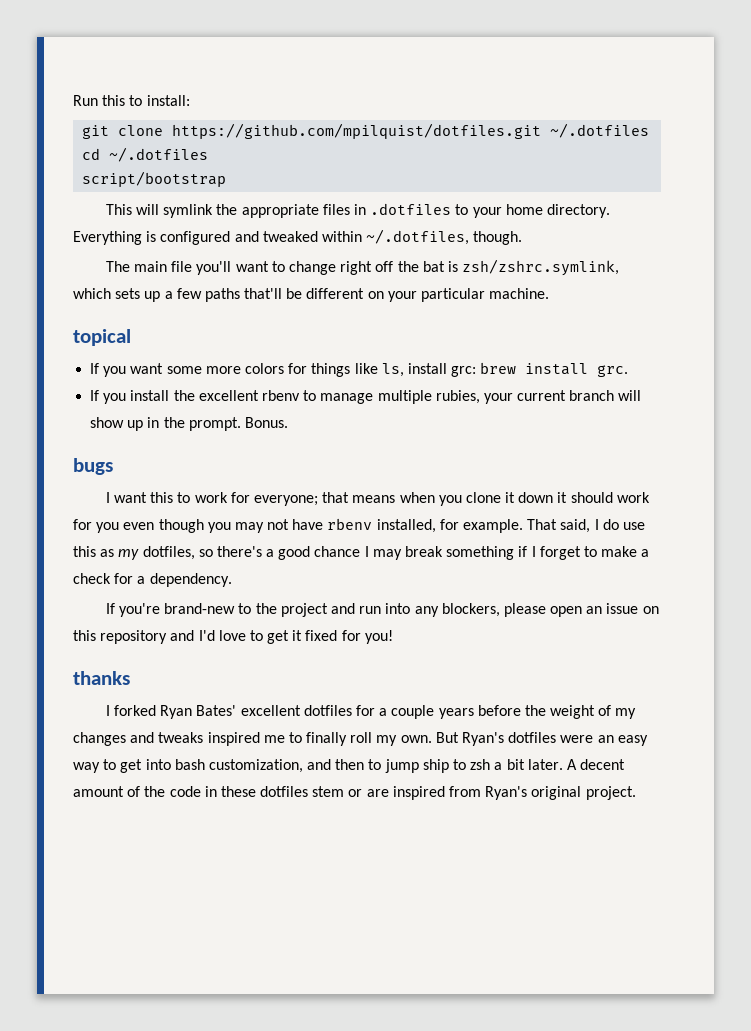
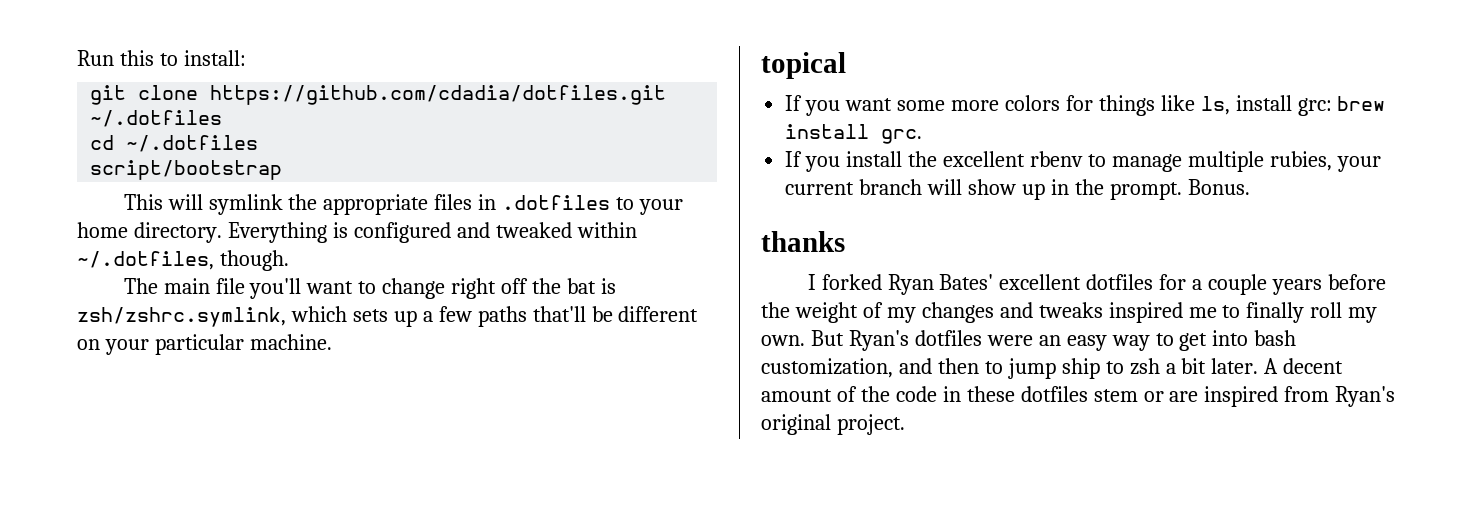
- git clone https://github.com/mpilquist/dotfiles.git ~/.dotfiles
+ git clone https://github.com/cdadia/dotfiles.git ~/.dotfiles
- bugs
- I want this to work for everyone; that means when you clone it down it should work for you even though you may not have rbenv installed, for example. That said, I do use this as my dotfiles, so there's a good chance I may break something if I forget to make a check for a dependency.
- If you're brand-new to the project and run into any blockers, please open an issue on this repository and I'd love to get it fixed for you!

